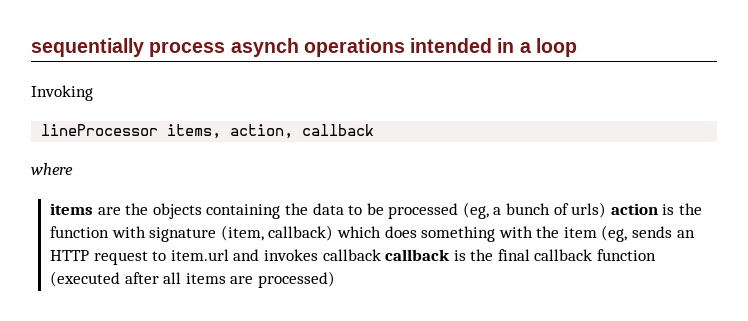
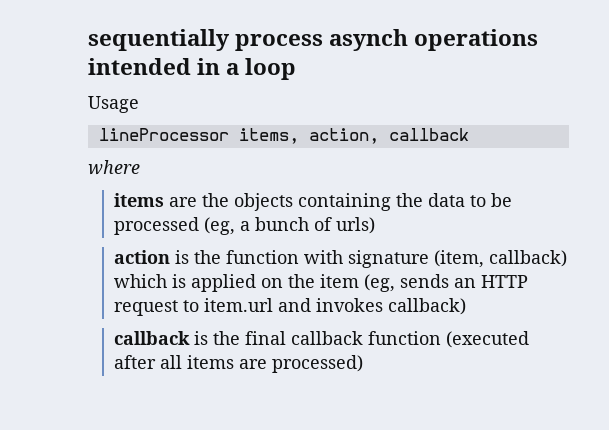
- Invoking
+ Usage
- items are the objects containing the data to be processed (eg, a bunch of urls) action is the function with signature (item, callback) which does something with the item (eg, sends an HTTP request to item.url and invokes callback callback is the final callback function (executed after all items are processed)
+ items are the objects containing the data to be processed (eg, a bunch of urls)
+ action is the function with signature (item, callback) which is applied on the item (eg, sends an HTTP request to item.url and invokes callback)
+ callback is the final callback function (executed after all items are processed)

